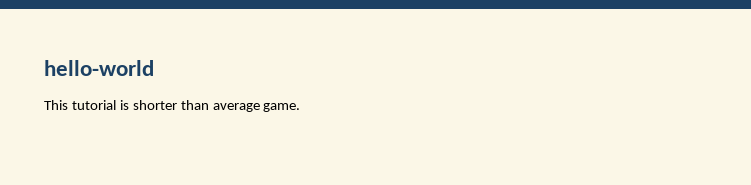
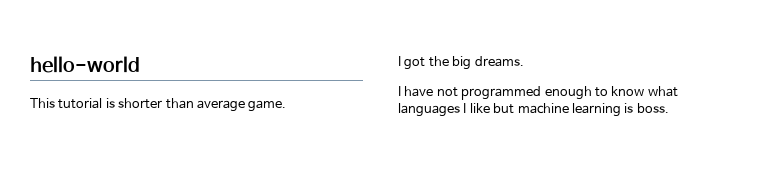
+ I got the big dreams.
+ I have not programmed enough to know what languages I like but machine learning is boss.

